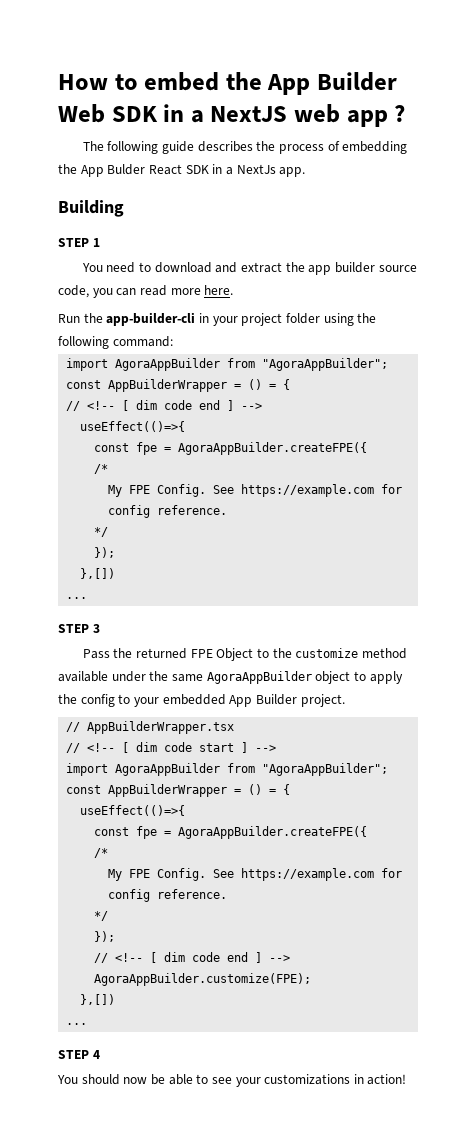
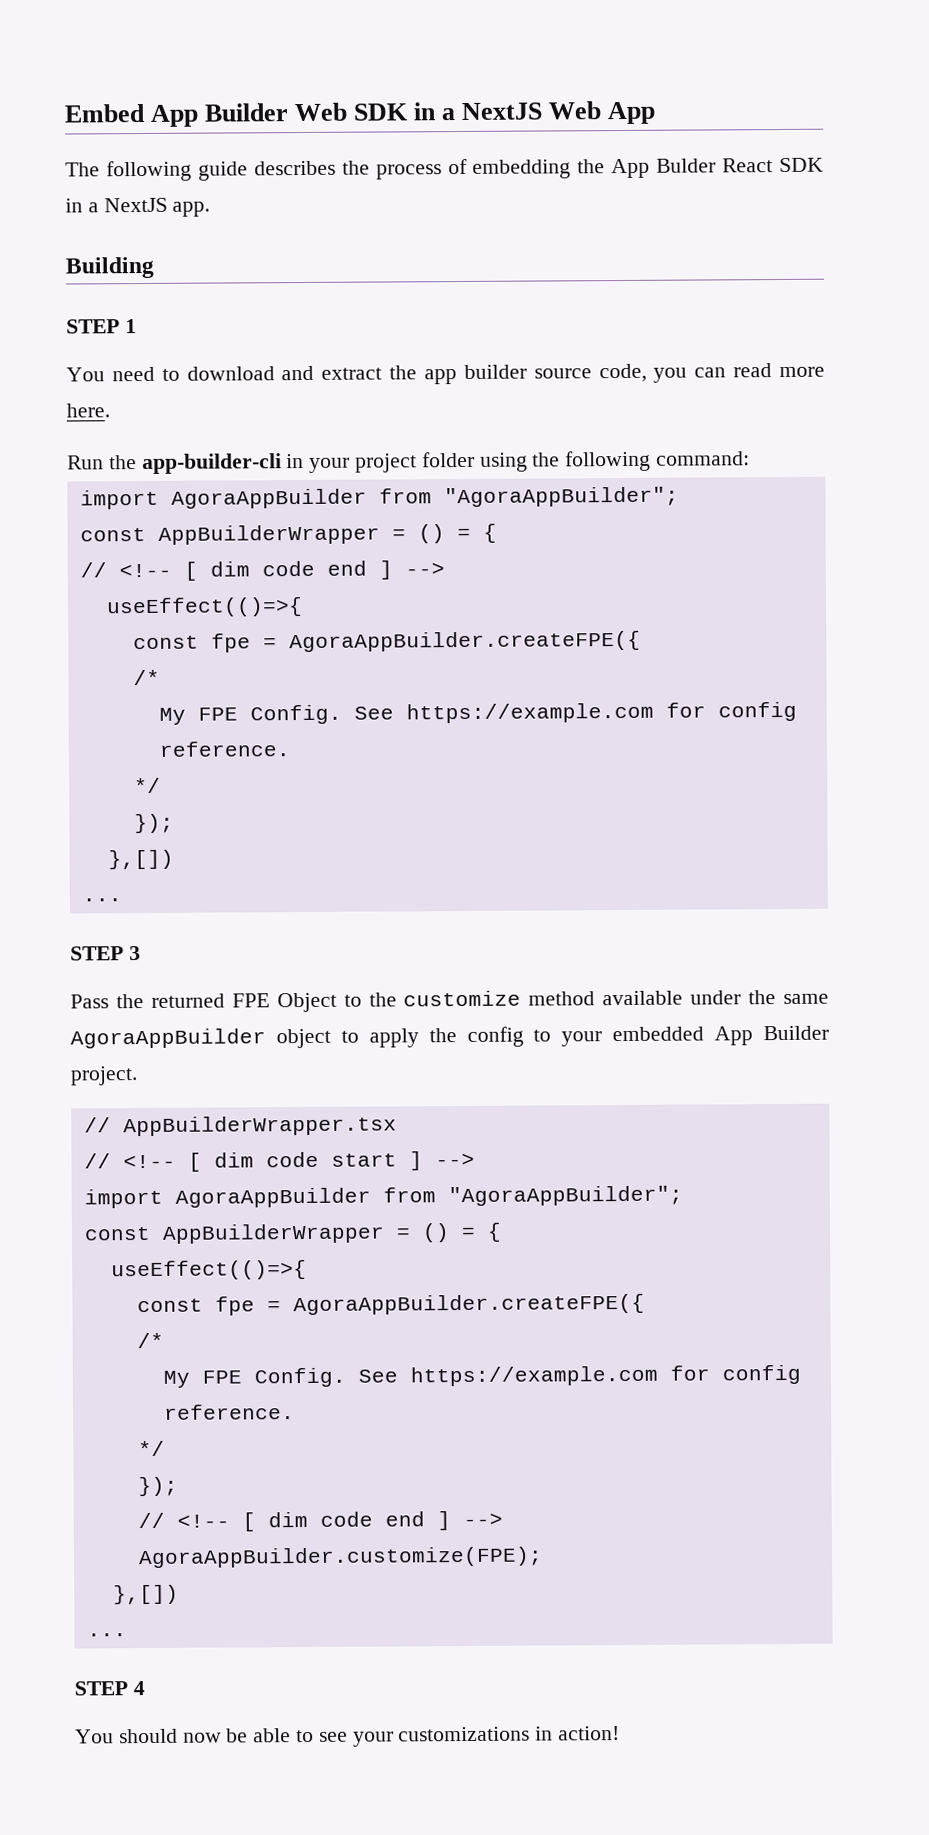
- How to embed the App Builder Web SDK in a NextJS web app ?
+ Embed App Builder Web SDK in a NextJS Web App
- The following guide describes the process of embedding the App Bulder React SDK in a NextJs app.
+ The following guide describes the process of embedding the App Bulder React SDK in a NextJS app.

